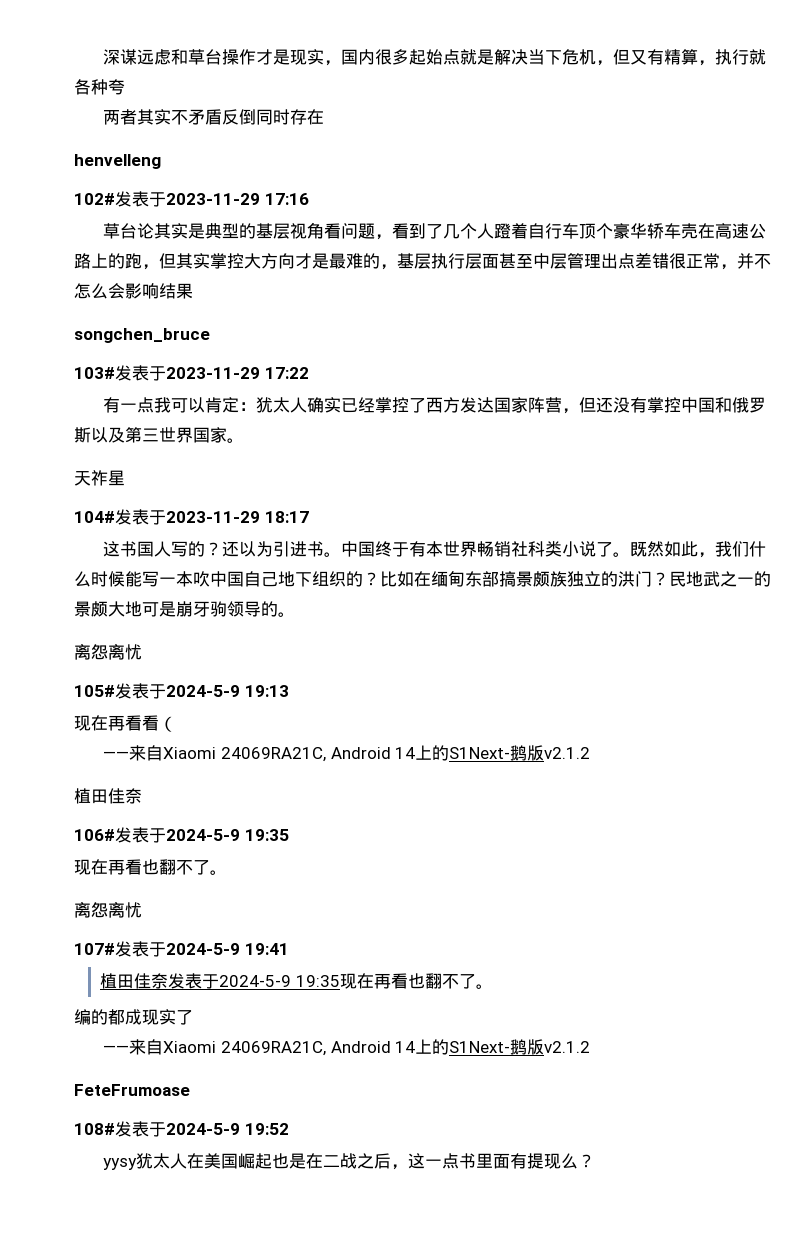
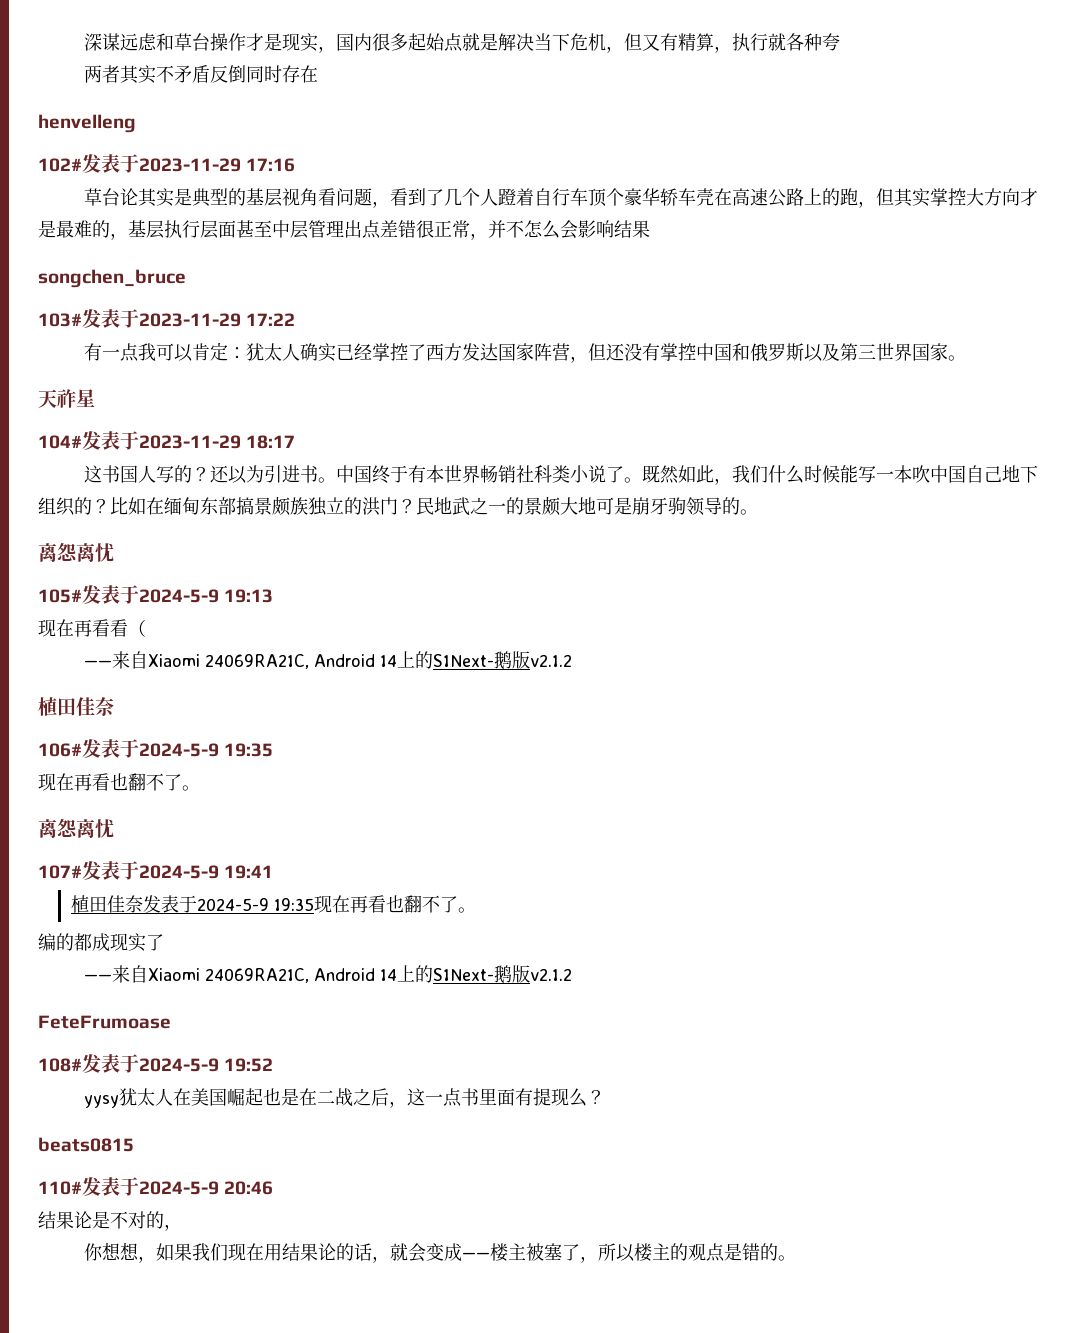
+ beats0815
+ 110#发表于2024-5-9 20:46
+ 结果论是不对的，
+ 你想想，如果我们现在用结果论的话，就会变成——楼主被塞了，所以楼主的观点是错的。

